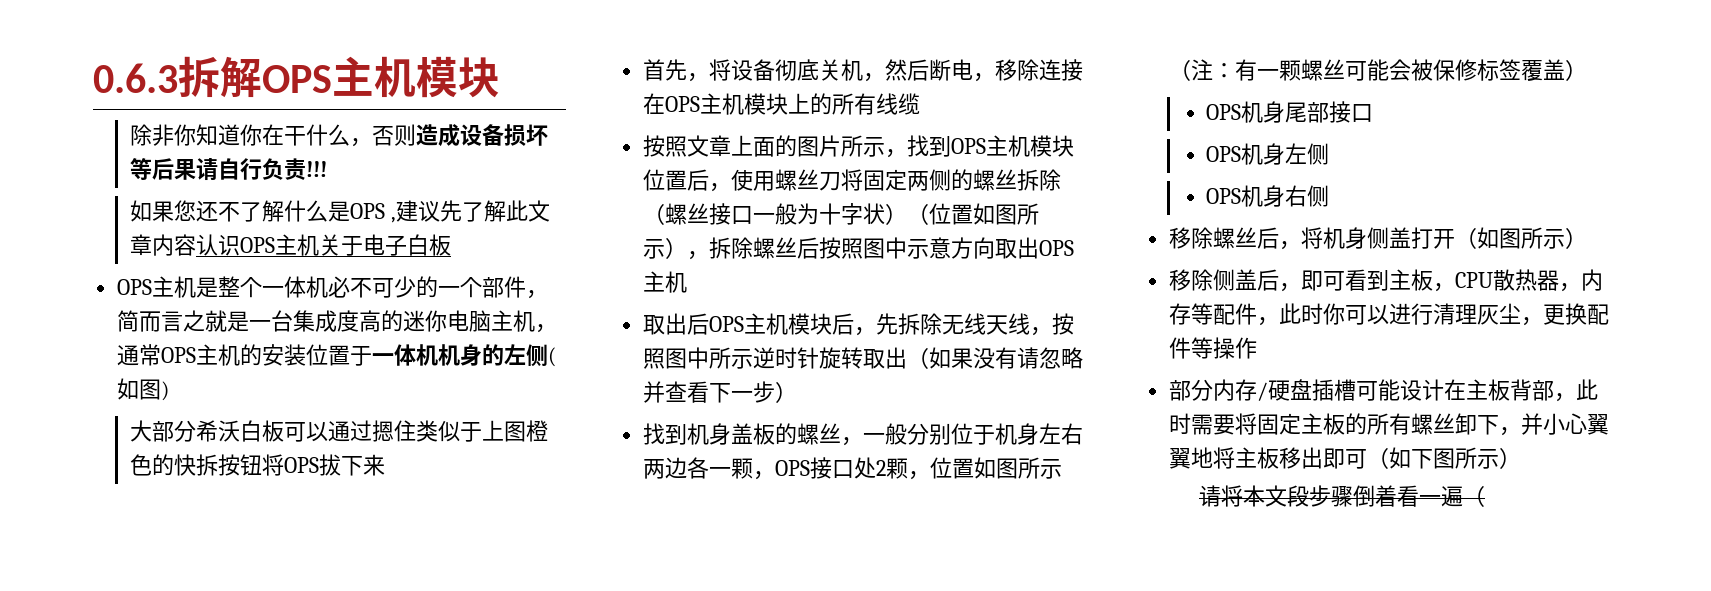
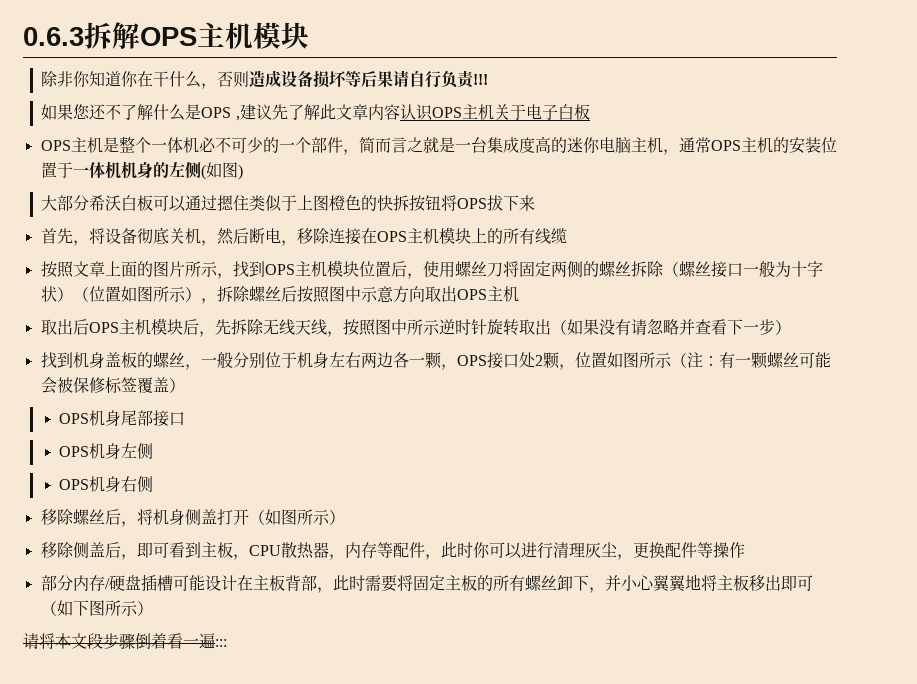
- 请将本文段步骤倒着看一遍（
+ 请将本文段步骤倒着看一遍:::

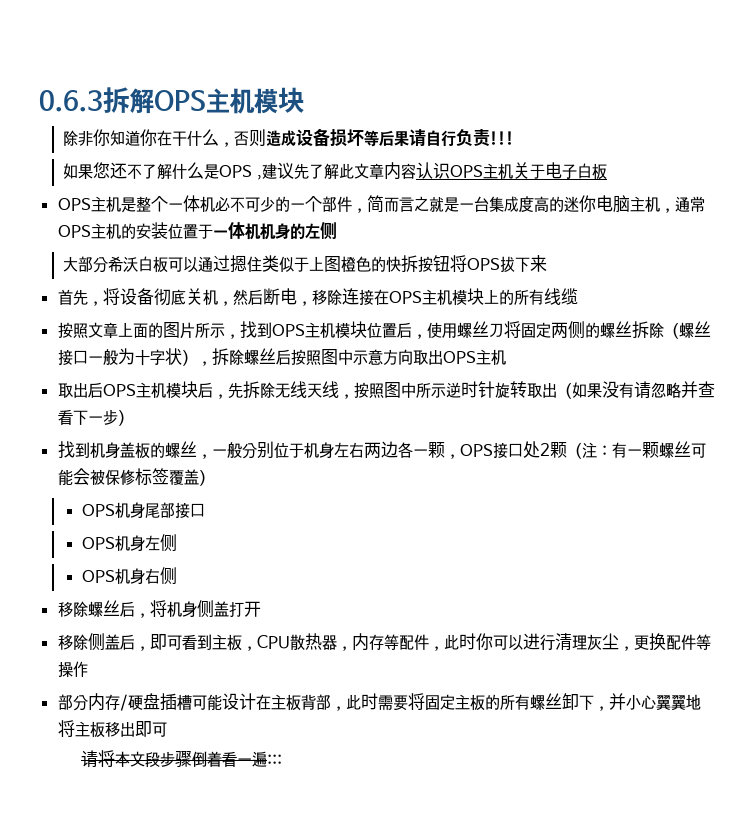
- OPS主机是整个一体机必不可少的一个部件，简而言之就是一台集成度高的迷你电脑主机，通常OPS主机的安装位置于一体机机身的左侧(如图)
+ OPS主机是整个一体机必不可少的一个部件，简而言之就是一台集成度高的迷你电脑主机，通常OPS主机的安装位置于一体机机身的左侧
- 按照文章上面的图片所示，找到OPS主机模块位置后，使用螺丝刀将固定两侧的螺丝拆除（螺丝接口一般为十字状）（位置如图所示），拆除螺丝后按照图中示意方向取出OPS主机
+ 按照文章上面的图片所示，找到OPS主机模块位置后，使用螺丝刀将固定两侧的螺丝拆除（螺丝接口一般为十字状），拆除螺丝后按照图中示意方向取出OPS主机
- 找到机身盖板的螺丝，一般分别位于机身左右两边各一颗，OPS接口处2颗，位置如图所示（注：有一颗螺丝可能会被保修标签覆盖）
+ 找到机身盖板的螺丝，一般分别位于机身左右两边各一颗，OPS接口处2颗（注：有一颗螺丝可能会被保修标签覆盖）
- 移除螺丝后，将机身侧盖打开（如图所示）
+ 移除螺丝后，将机身侧盖打开
- 部分内存/硬盘插槽可能设计在主板背部，此时需要将固定主板的所有螺丝卸下，并小心翼翼地将主板移出即可（如下图所示）
+ 部分内存/硬盘插槽可能设计在主板背部，此时需要将固定主板的所有螺丝卸下，并小心翼翼地将主板移出即可

